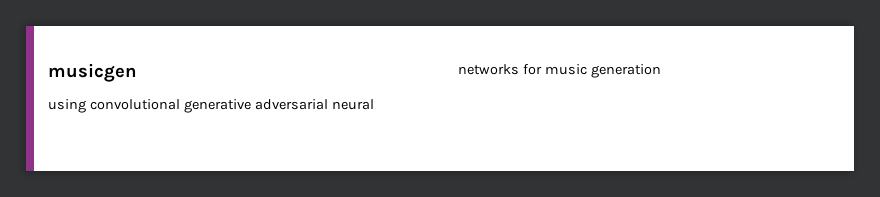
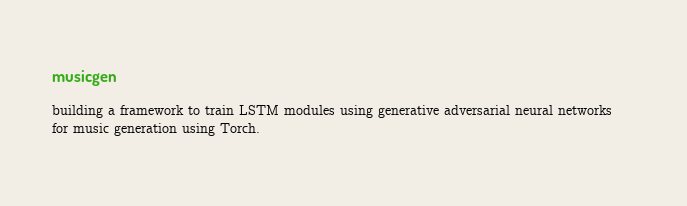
- using convolutional generative adversarial neural networks for music generation
+ building a framework to train LSTM modules using generative adversarial neural networks for music generation using Torch.

